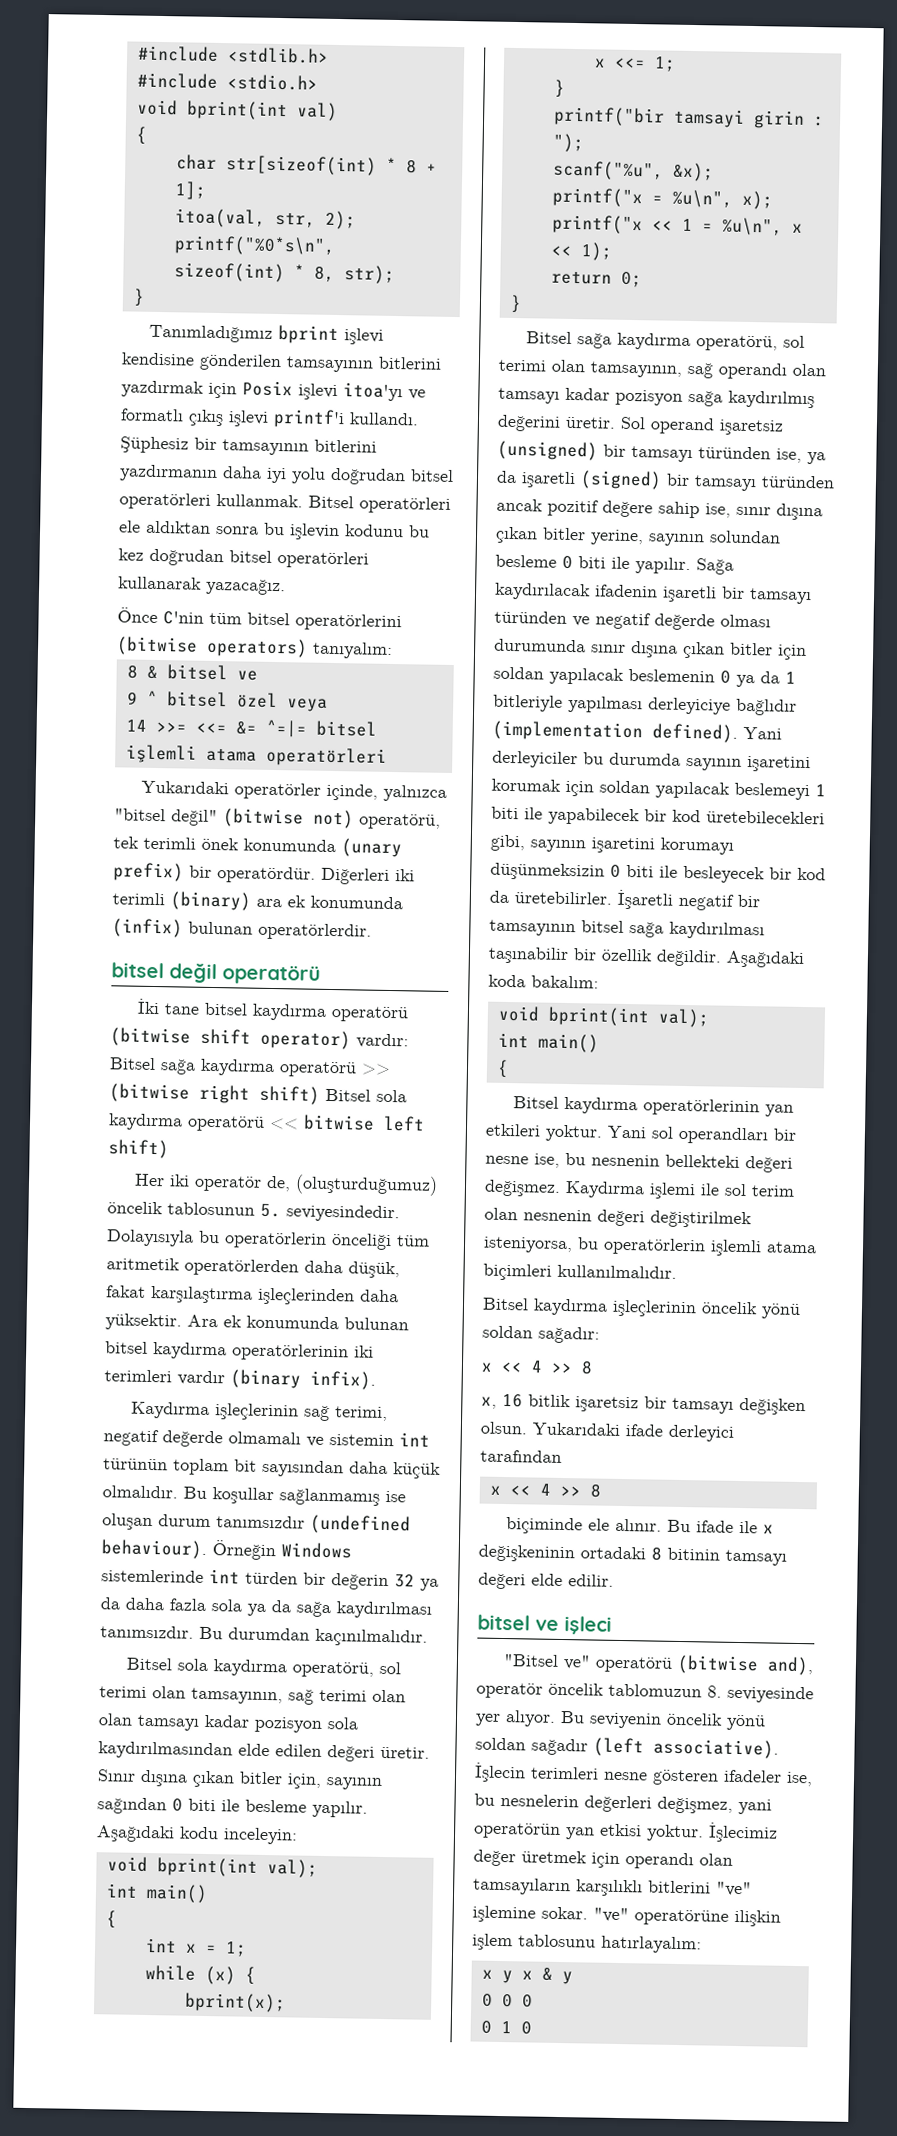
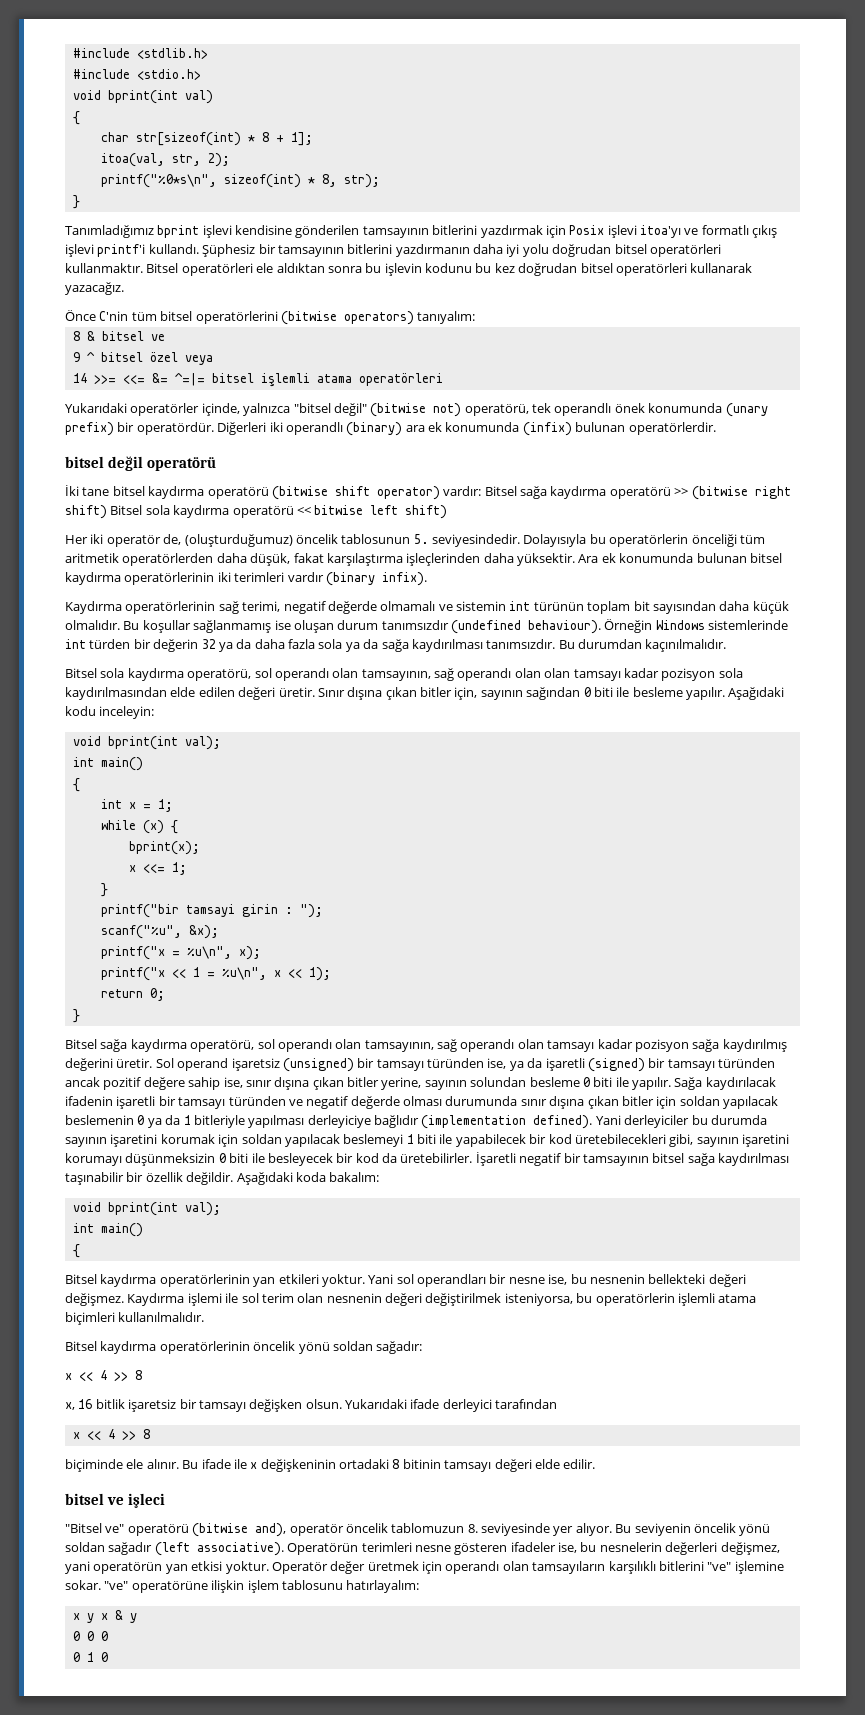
- Şüphesiz bir tamsayının bitlerini yazdırmanın daha iyi yolu doğrudan bitsel operatörleri kullanmak.
+ Şüphesiz bir tamsayının bitlerini yazdırmanın daha iyi yolu doğrudan bitsel operatörleri kullanmaktır.
- Yukarıdaki operatörler içinde, yalnızca "bitsel değil" (bitwise not) operatörü, tek terimli önek konumunda (unary prefix) bir operatördür.
+ Yukarıdaki operatörler içinde, yalnızca "bitsel değil" (bitwise not) operatörü, tek operandlı önek konumunda (unary prefix) bir operatördür.
- Diğerleri iki terimli (binary) ara ek konumunda (infix) bulunan operatörlerdir.
+ Diğerleri iki operandlı (binary) ara ek konumunda (infix) bulunan operatörlerdir.
- Kaydırma işleçlerinin sağ terimi, negatif değerde olmamalı ve sistemin int türünün toplam bit sayısından daha küçük olmalıdır.
+ Kaydırma operatörlerinin sağ terimi, negatif değerde olmamalı ve sistemin int türünün toplam bit sayısından daha küçük olmalıdır.
- Bitsel sola kaydırma operatörü, sol terimi olan tamsayının, sağ terimi olan olan tamsayı kadar pozisyon sola kaydırılmasından elde edilen değeri üretir.
+ Bitsel sola kaydırma operatörü, sol operandı olan tamsayının, sağ operandı olan olan tamsayı kadar pozisyon sola kaydırılmasından elde edilen değeri üretir.
- Bitsel sağa kaydırma operatörü, sol terimi olan tamsayının, sağ operandı olan tamsayı kadar pozisyon sağa kaydırılmış değerini üretir.
+ Bitsel sağa kaydırma operatörü, sol operandı olan tamsayının, sağ operandı olan tamsayı kadar pozisyon sağa kaydırılmış değerini üretir.
- Bitsel kaydırma işleçlerinin öncelik yönü soldan sağadır:
+ Bitsel kaydırma operatörlerinin öncelik yönü soldan sağadır:
- İşlecin terimleri nesne gösteren ifadeler ise, bu nesnelerin değerleri değişmez, yani operatörün yan etkisi yoktur.
+ Operatörün terimleri nesne gösteren ifadeler ise, bu nesnelerin değerleri değişmez, yani operatörün yan etkisi yoktur.
- İşlecimiz değer üretmek için operandı olan tamsayıların karşılıklı bitlerini "ve" işlemine sokar.
+ Operatör değer üretmek için operandı olan tamsayıların karşılıklı bitlerini "ve" işlemine sokar.

